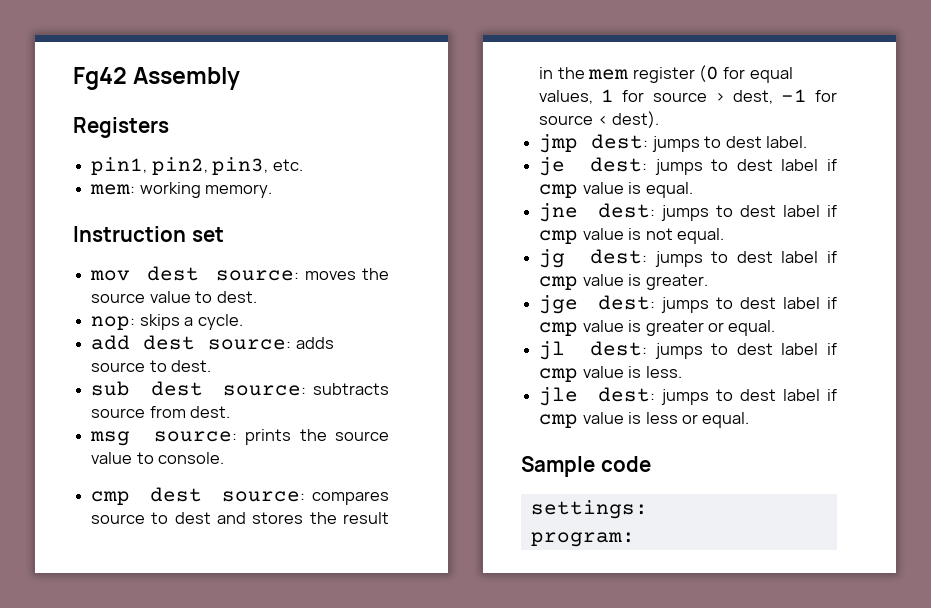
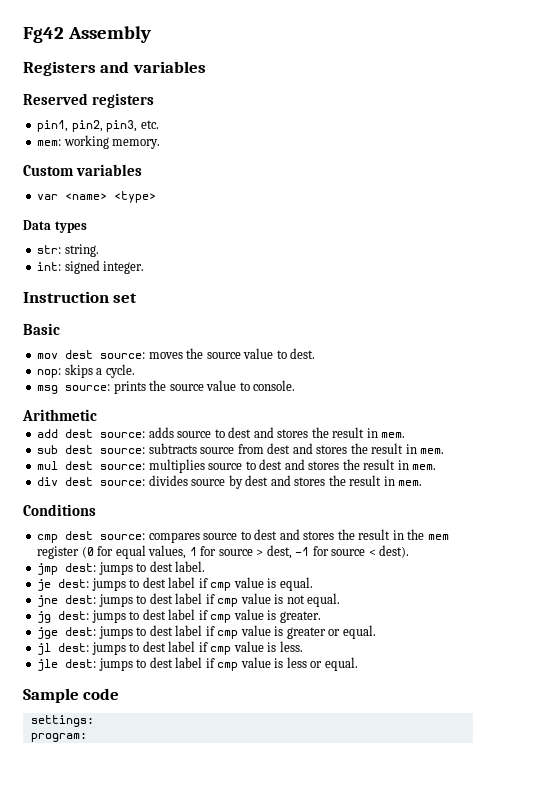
- Registers
+ Registers and variables
+ Reserved registers
+ Custom variables
+ var <name> <type>
+ Data types
+ str: string.
+ int: signed integer.
+ Basic
- add dest source: adds source to dest.
- sub dest source: subtracts source from dest.
+ Arithmetic
+ add dest source: adds source to dest and stores the result in mem.
+ sub dest source: subtracts source from dest and stores the result in mem.
+ mul dest source: multiplies source to dest and stores the result in mem.
+ div dest source: divides source by dest and stores the result in mem.
+ Conditions

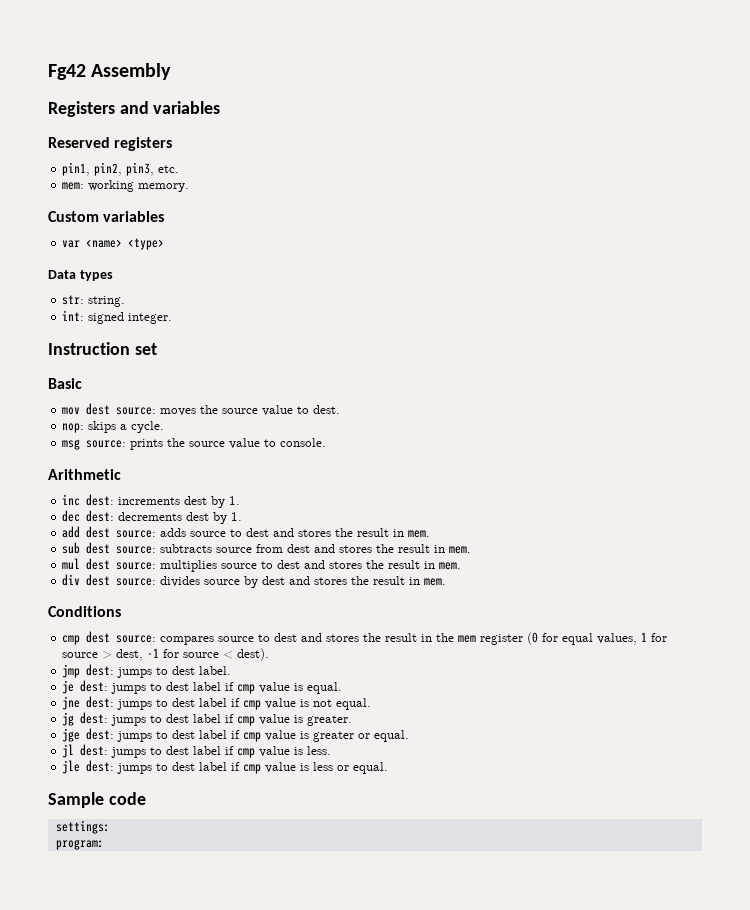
+ inc dest: increments dest by 1.
+ dec dest: decrements dest by 1.

